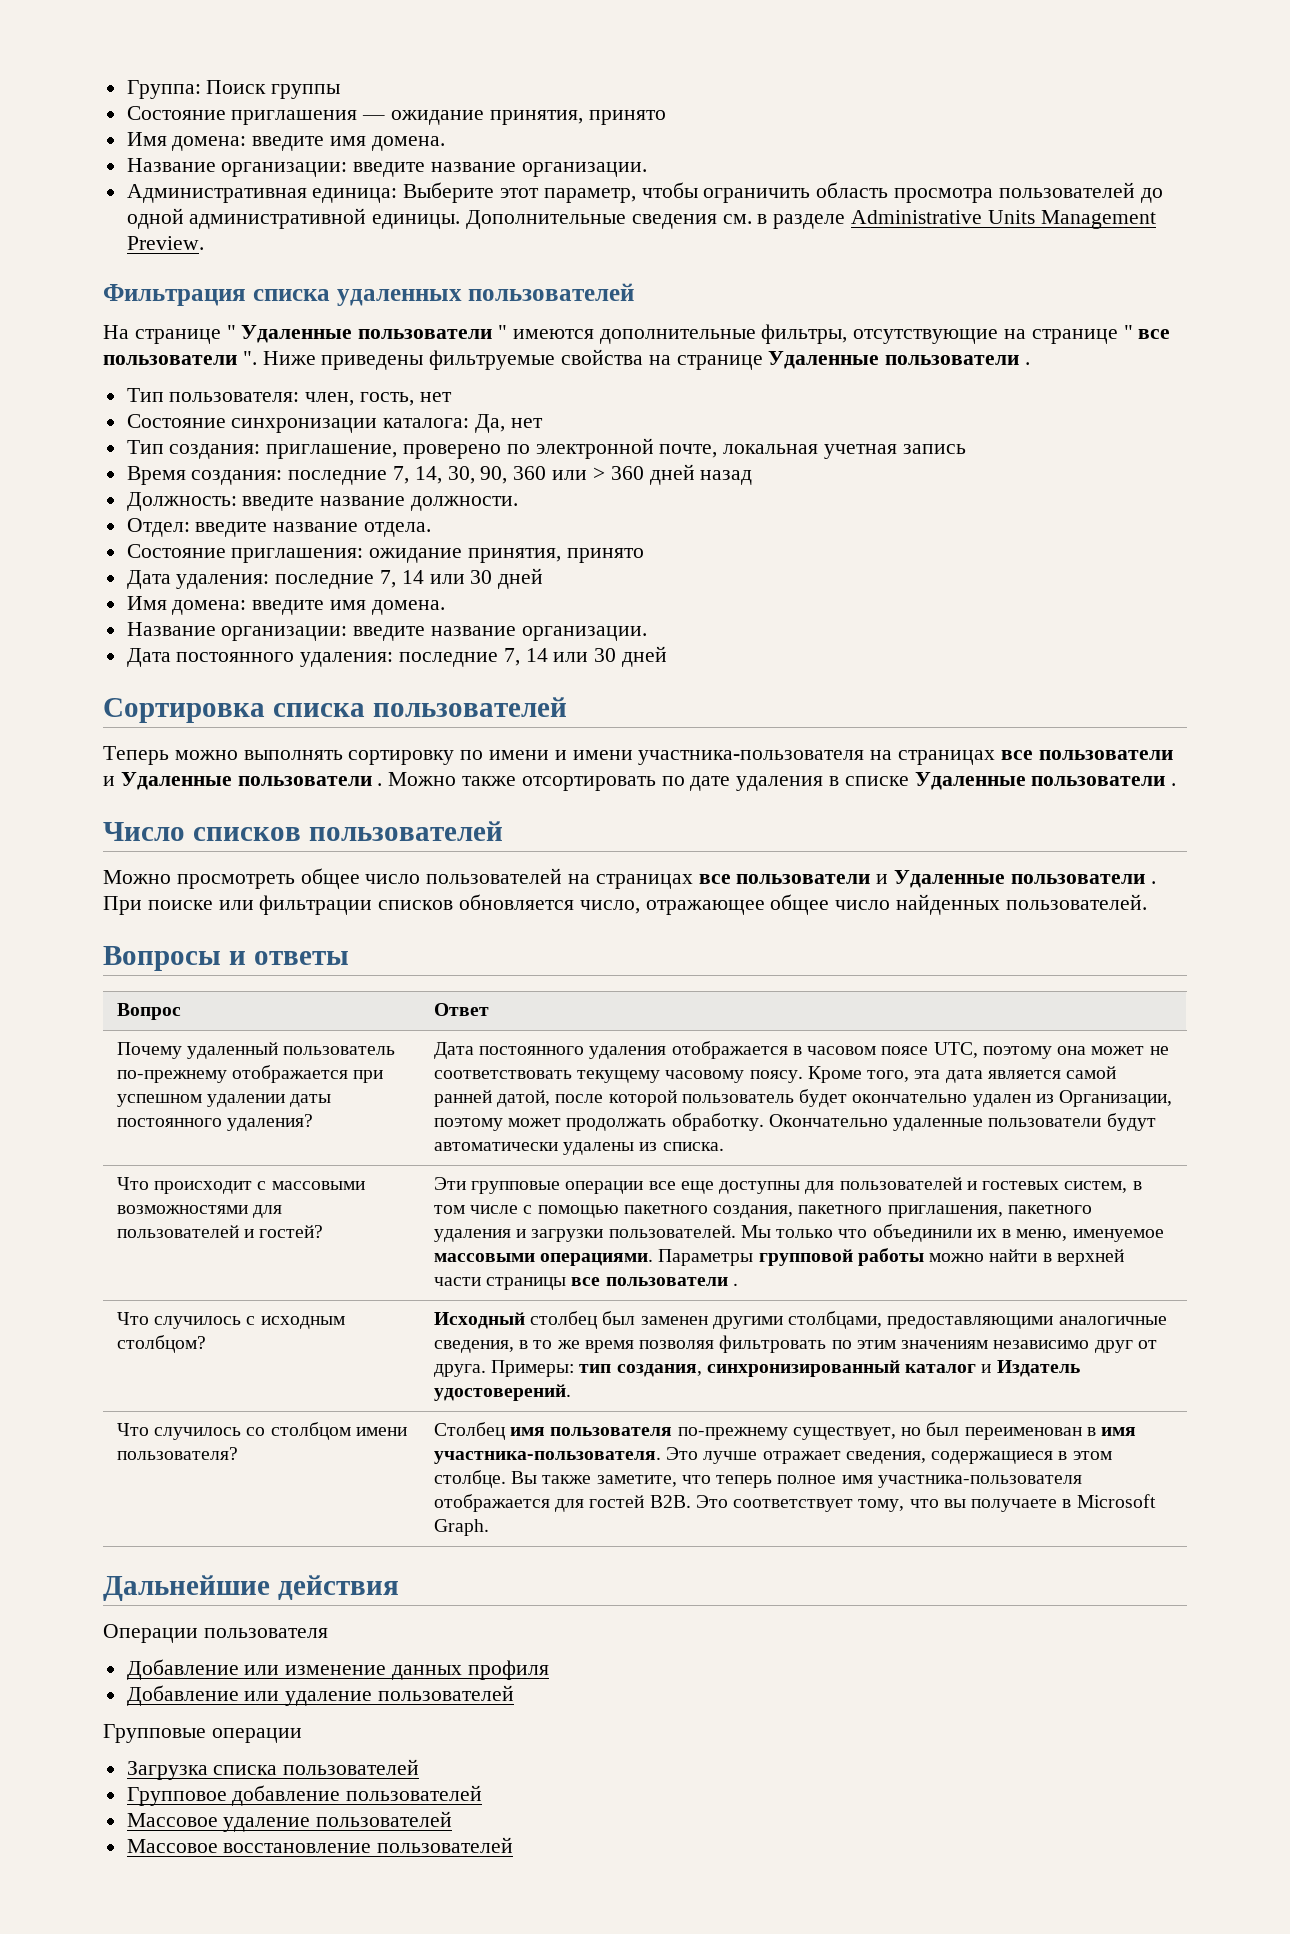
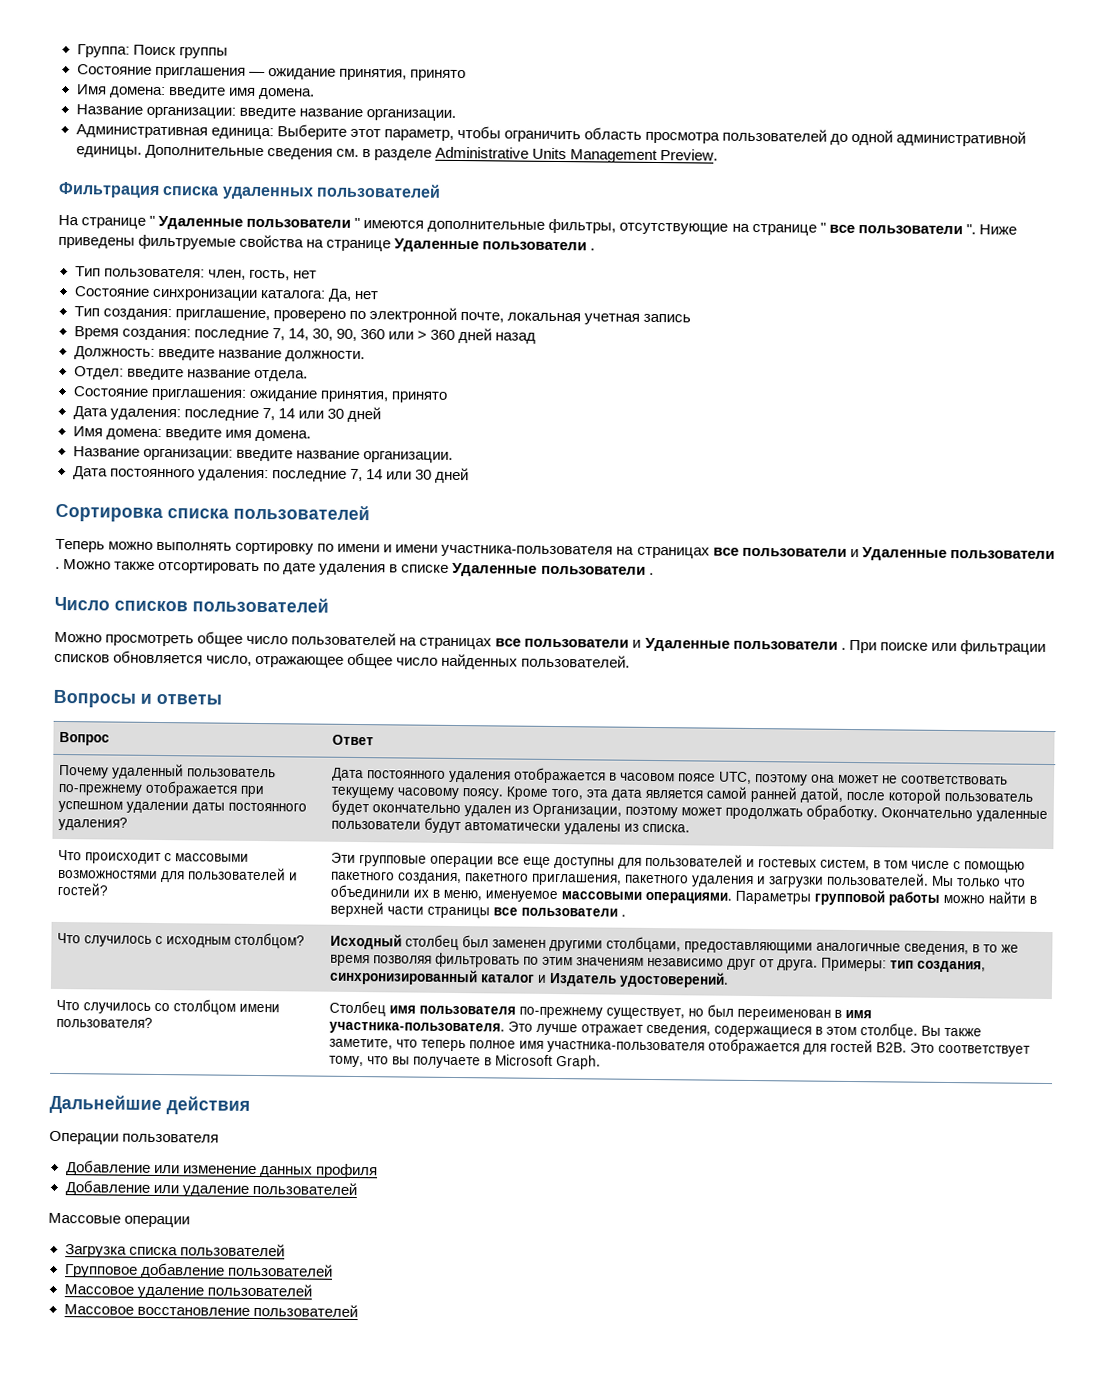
- Групповые операции
+ Массовые операции

